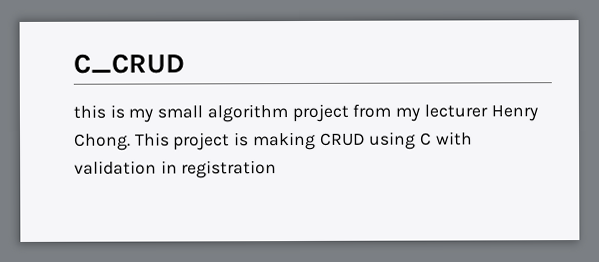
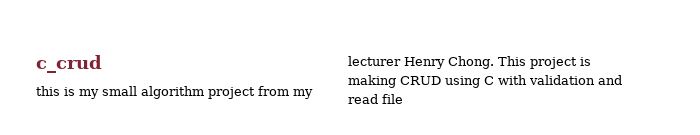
- C_CRUD
+ c_crud
- This project is making CRUD using C with validation in registration
+ This project is making CRUD using C with validation and read file

